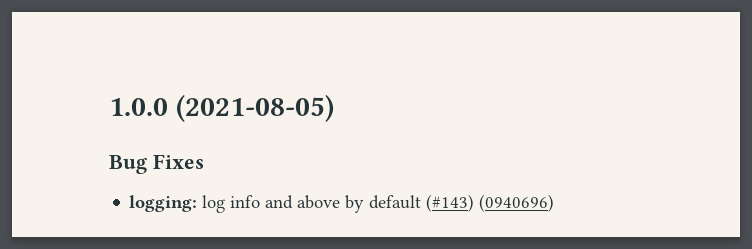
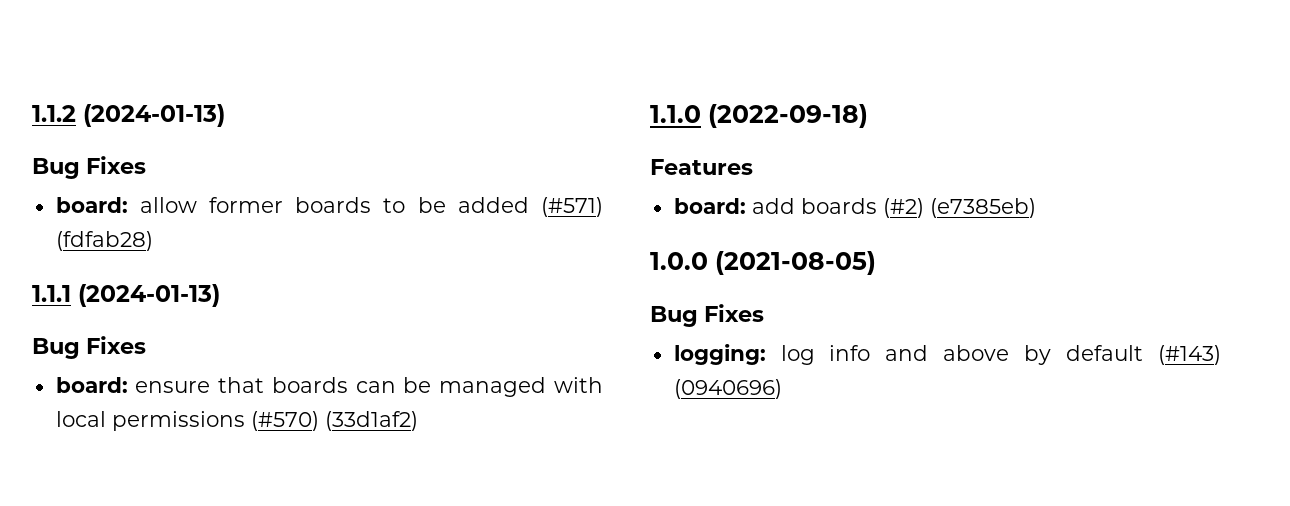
+ 1.1.2 (2024-01-13)
+ Bug Fixes
+ board: allow former boards to be added (#571) (fdfab28)
+ 1.1.1 (2024-01-13)
+ Bug Fixes
+ board: ensure that boards can be managed with local permissions (#570) (33d1af2)
+ 1.1.0 (2022-09-18)
+ Features
+ board: add boards (#2) (e7385eb)

